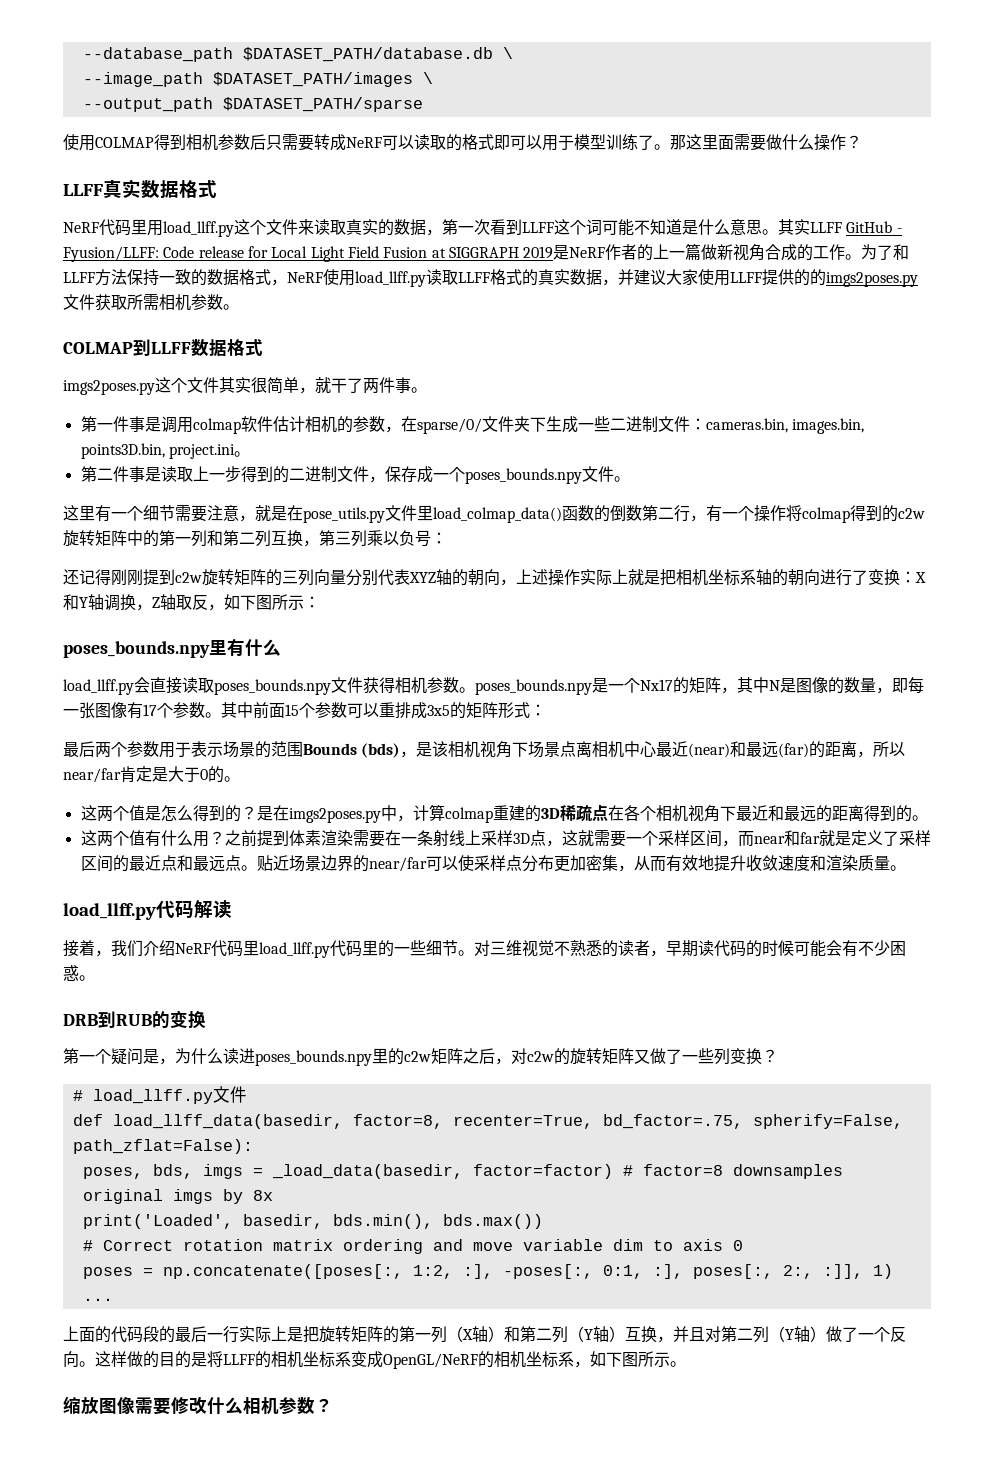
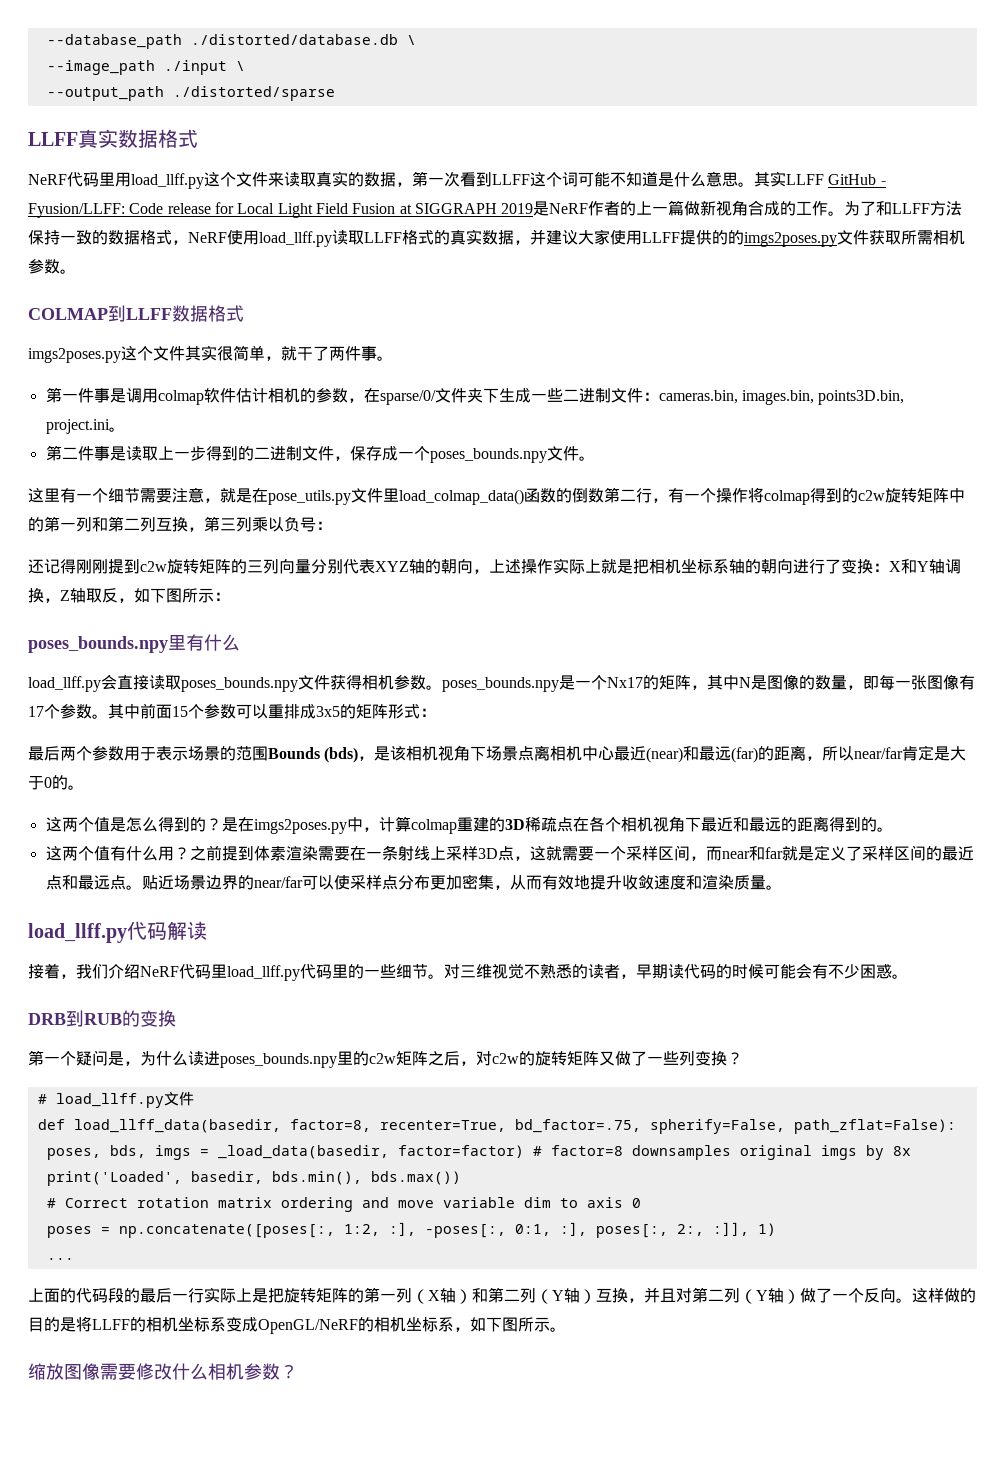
- --database_path $DATASET_PATH/database.db \
+ --database_path ./distorted/database.db \
- --image_path $DATASET_PATH/images \
+ --image_path ./input \
- --output_path $DATASET_PATH/sparse
- 使用COLMAP得到相机参数后只需要转成NeRF可以读取的格式即可以用于模型训练了。那这里面需要做什么操作？
+ --output_path ./distorted/sparse

